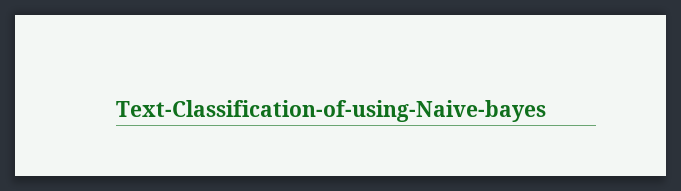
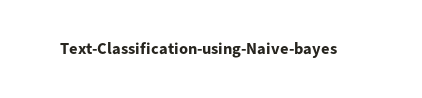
- Text-Classification-of-using-Naive-bayes
+ Text-Classification-using-Naive-bayes

